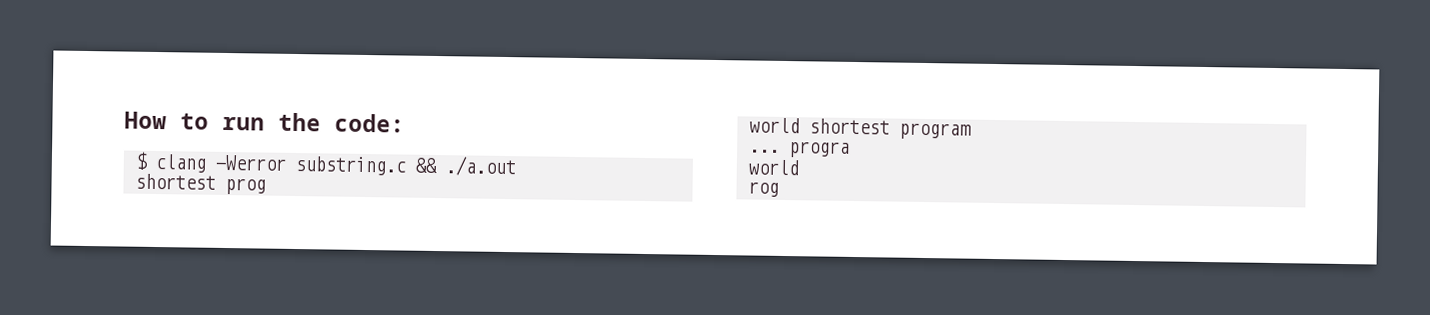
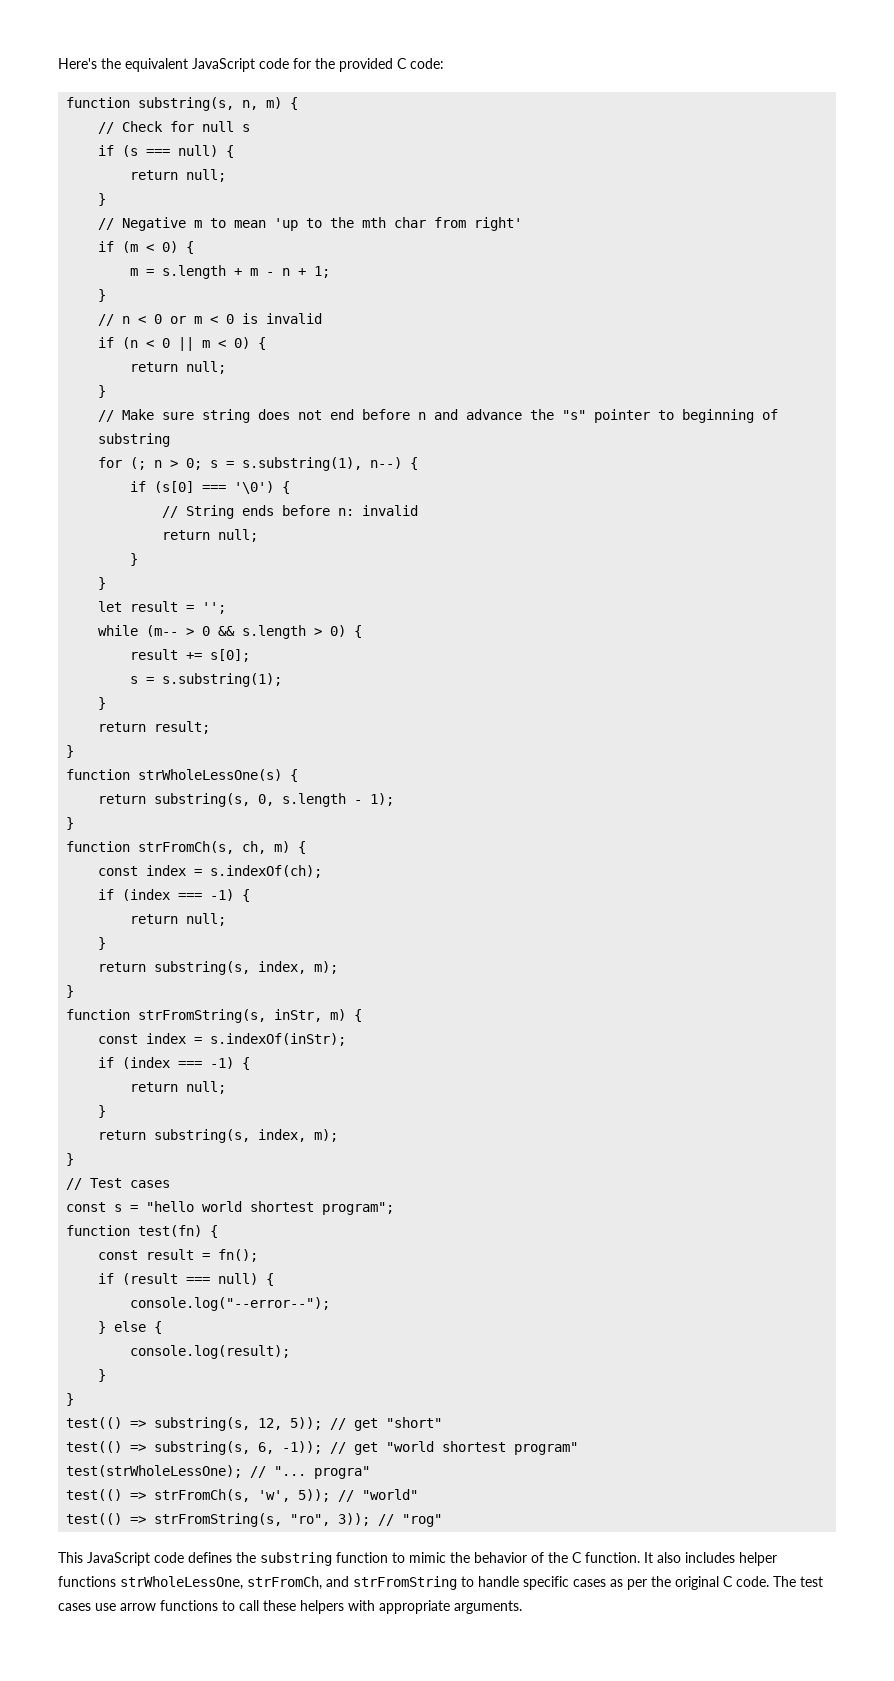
- How to run the code:
- $ clang -Werror substring.c && ./a.out
- shortest prog
- world shortest program
- ... progra
- world
- rog
+ Here's the equivalent JavaScript code for the provided C code:
+ function substring(s, n, m) {
+ // Check for null s
+ if (s === null) {
+ return null;
+ }
+ // Negative m to mean 'up to the mth char from right'
+ if (m < 0) {
+ m = s.length + m - n + 1;
+ }
+ // n < 0 or m < 0 is invalid
+ if (n < 0 || m < 0) {
+ return null;
+ }
+ // Make sure string does not end before n and advance the "s" pointer to beginning of substring
+ for (; n > 0; s = s.substring(1), n--) {
+ if (s[0] === '\0') {
+ // String ends before n: invalid
+ return null;
+ }
+ }
+ let result = '';
+ while (m-- > 0 && s.length > 0) {
+ result += s[0];
+ s = s.substring(1);
+ }
+ return result;
+ }
+ function strWholeLessOne(s) {
+ return substring(s, 0, s.length - 1);
+ }
+ function strFromCh(s, ch, m) {
+ const index = s.indexOf(ch);
+ if (index === -1) {
+ return null;
+ }
+ return substring(s, index, m);
+ }
+ function strFromString(s, inStr, m) {
+ const index = s.indexOf(inStr);
+ if (index === -1) {
+ return null;
+ }
+ return substring(s, index, m);
+ }
+ // Test cases
+ const s = "hello world shortest program";
+ function test(fn) {
+ const result = fn();
+ if (result === null) {
+ console.log("--error--");
+ } else {
+ console.log(result);
+ }
+ }
+ test(() => substring(s, 12, 5)); // get "short"
+ test(() => substring(s, 6, -1)); // get "world shortest program"
+ test(strWholeLessOne); // "... progra"
+ test(() => strFromCh(s, 'w', 5)); // "world"
+ test(() => strFromString(s, "ro", 3)); // "rog"
+ This JavaScript code defines the substring function to mimic the behavior of the C function. It also includes helper functions strWholeLessOne, strFromCh, and strFromString to handle specific cases as per the original C code. The test cases use arrow functions to call these helpers with appropriate arguments.

